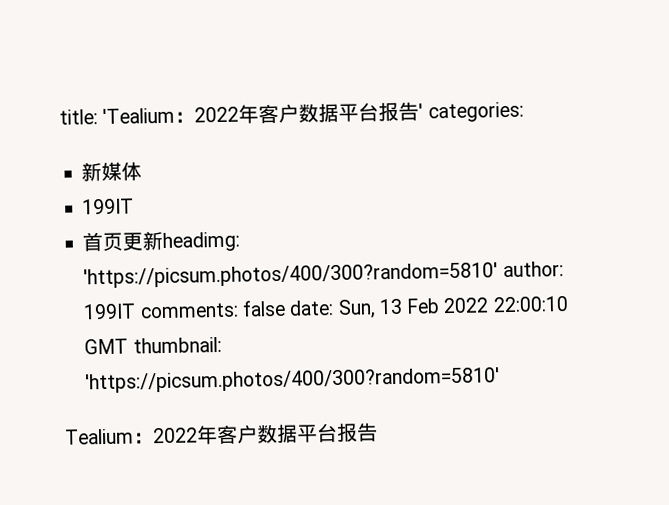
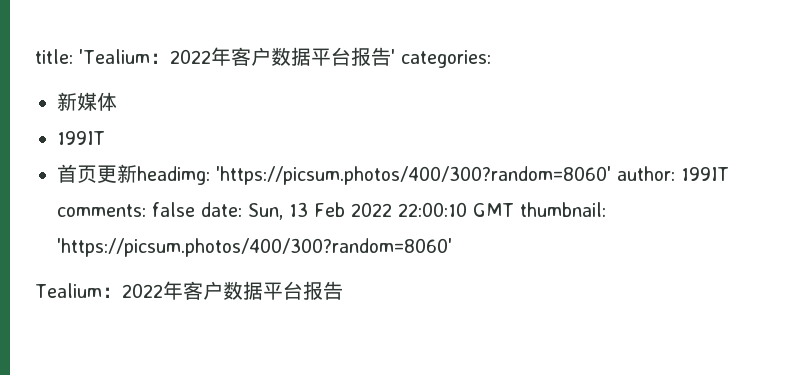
- 首页更新headimg: 'https://picsum.photos/400/300?random=5810' author: 199IT comments: false date: Sun, 13 Feb 2022 22:00:10 GMT thumbnail: 'https://picsum.photos/400/300?random=5810'
+ 首页更新headimg: 'https://picsum.photos/400/300?random=8060' author: 199IT comments: false date: Sun, 13 Feb 2022 22:00:10 GMT thumbnail: 'https://picsum.photos/400/300?random=8060'

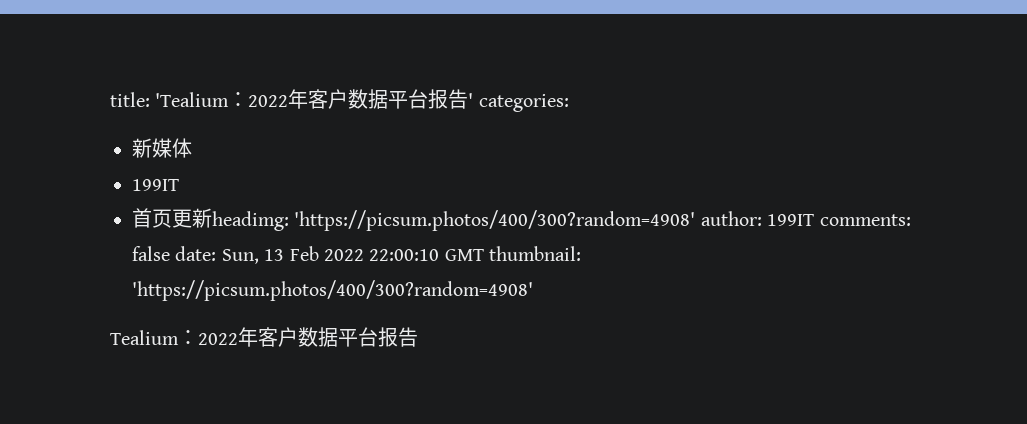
- 首页更新headimg: 'https://picsum.photos/400/300?random=8060' author: 199IT comments: false date: Sun, 13 Feb 2022 22:00:10 GMT thumbnail: 'https://picsum.photos/400/300?random=8060'
+ 首页更新headimg: 'https://picsum.photos/400/300?random=4908' author: 199IT comments: false date: Sun, 13 Feb 2022 22:00:10 GMT thumbnail: 'https://picsum.photos/400/300?random=4908'

